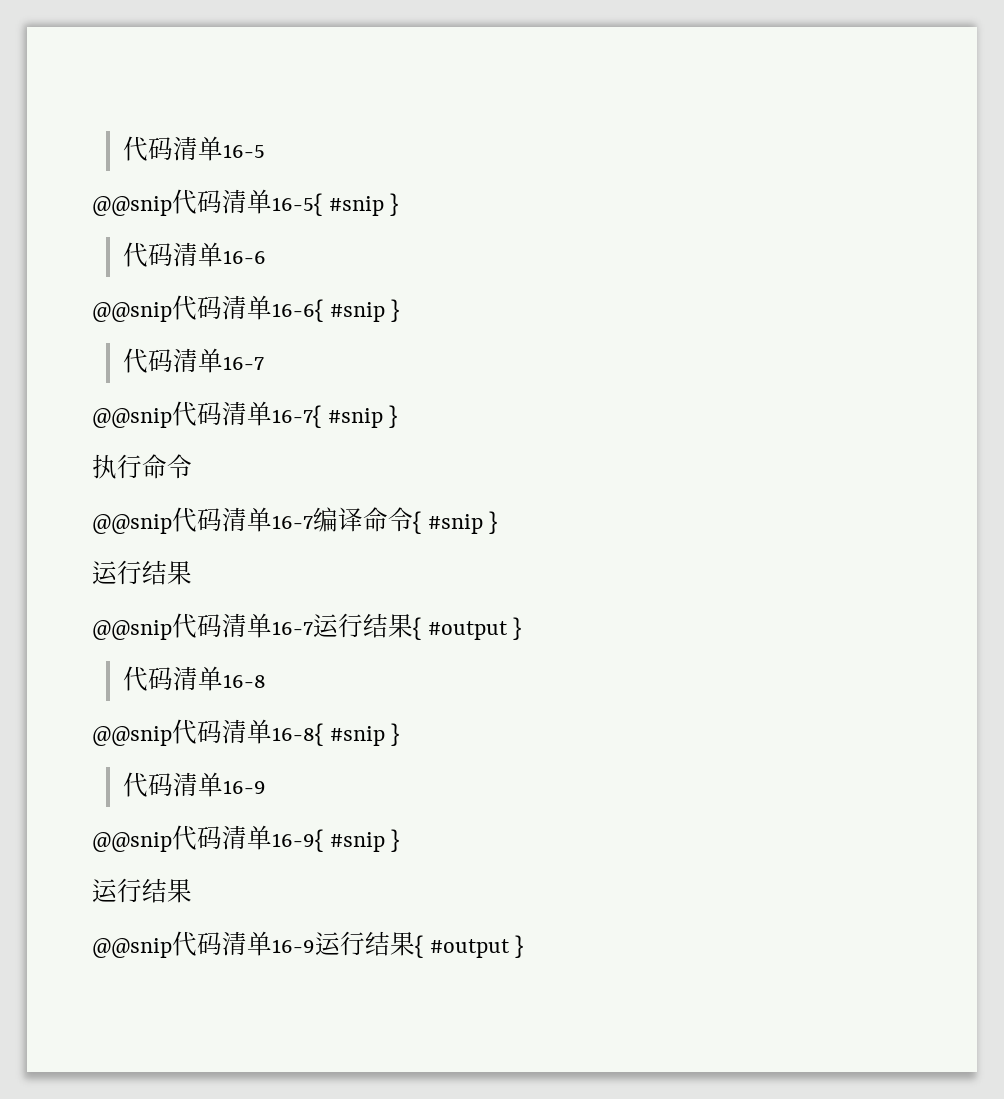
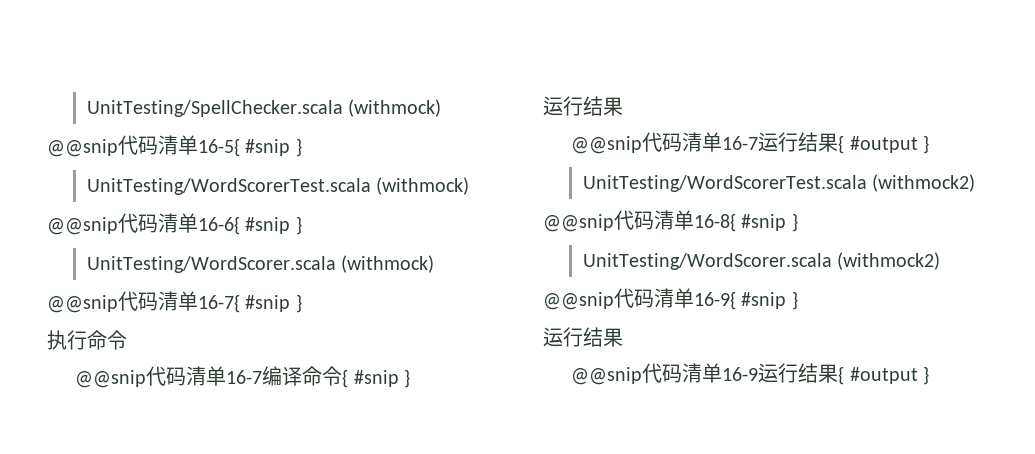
- 代码清单16-5
+ UnitTesting/SpellChecker.scala (withmock)
- 代码清单16-6
+ UnitTesting/WordScorerTest.scala (withmock)
  @@snip代码清单16-6{ #snip }
- 代码清单16-7
+ UnitTesting/WordScorer.scala (withmock)
- 代码清单16-8
+ UnitTesting/WordScorerTest.scala (withmock2)
  @@snip代码清单16-8{ #snip }
- 代码清单16-9
+ UnitTesting/WordScorer.scala (withmock2)

